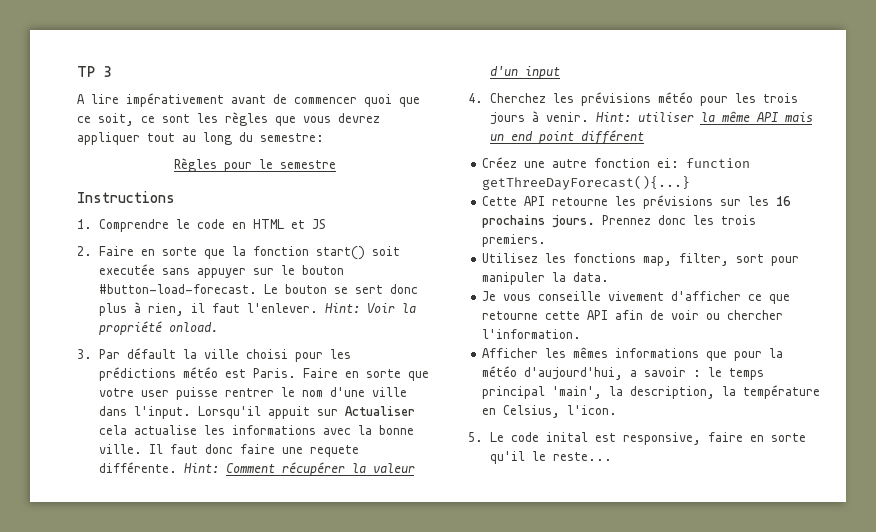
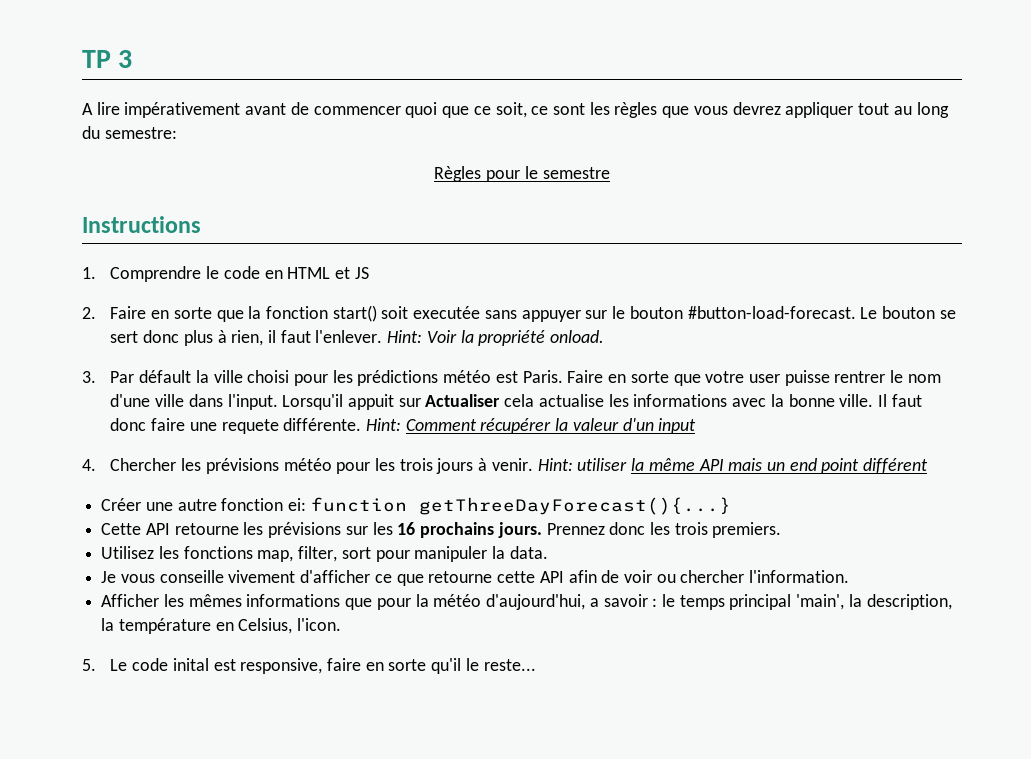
- 4. Cherchez les prévisions météo pour les trois jours à venir.
+ 4. Chercher les prévisions météo pour les trois jours à venir.
- Créez une autre fonction ei: function getThreeDayForecast(){...}
+ Créer une autre fonction ei: function getThreeDayForecast(){...}

